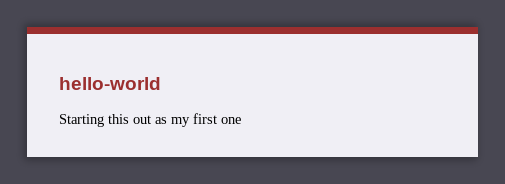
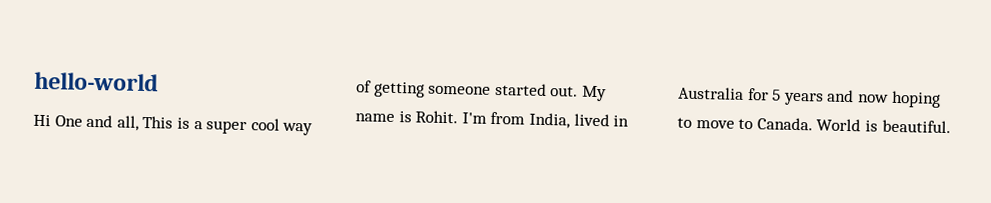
- Starting this out as my first one
+ Hi One and all, This is a super cool way of getting someone started out. My name is Rohit. I'm from India, lived in Australia for 5 years and now hoping to move to Canada. World is beautiful.

